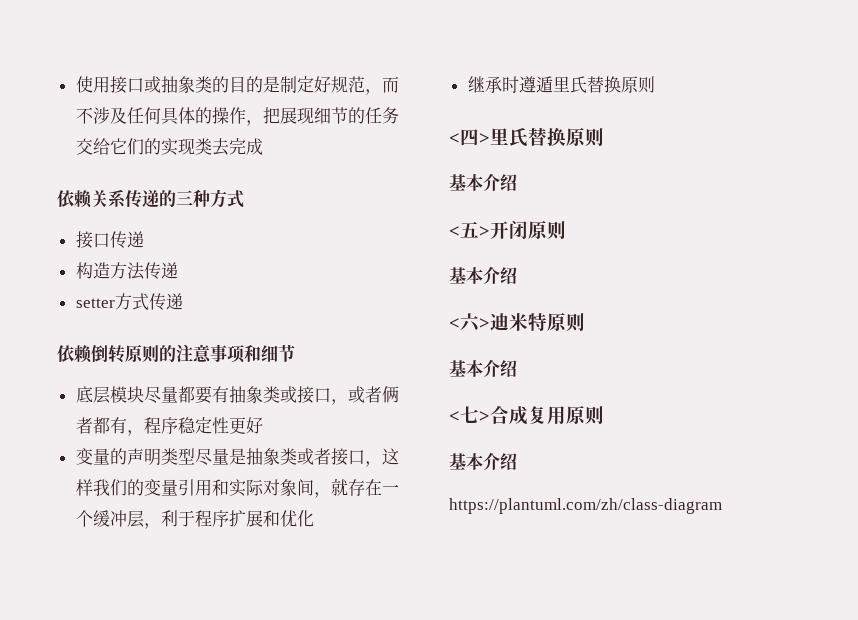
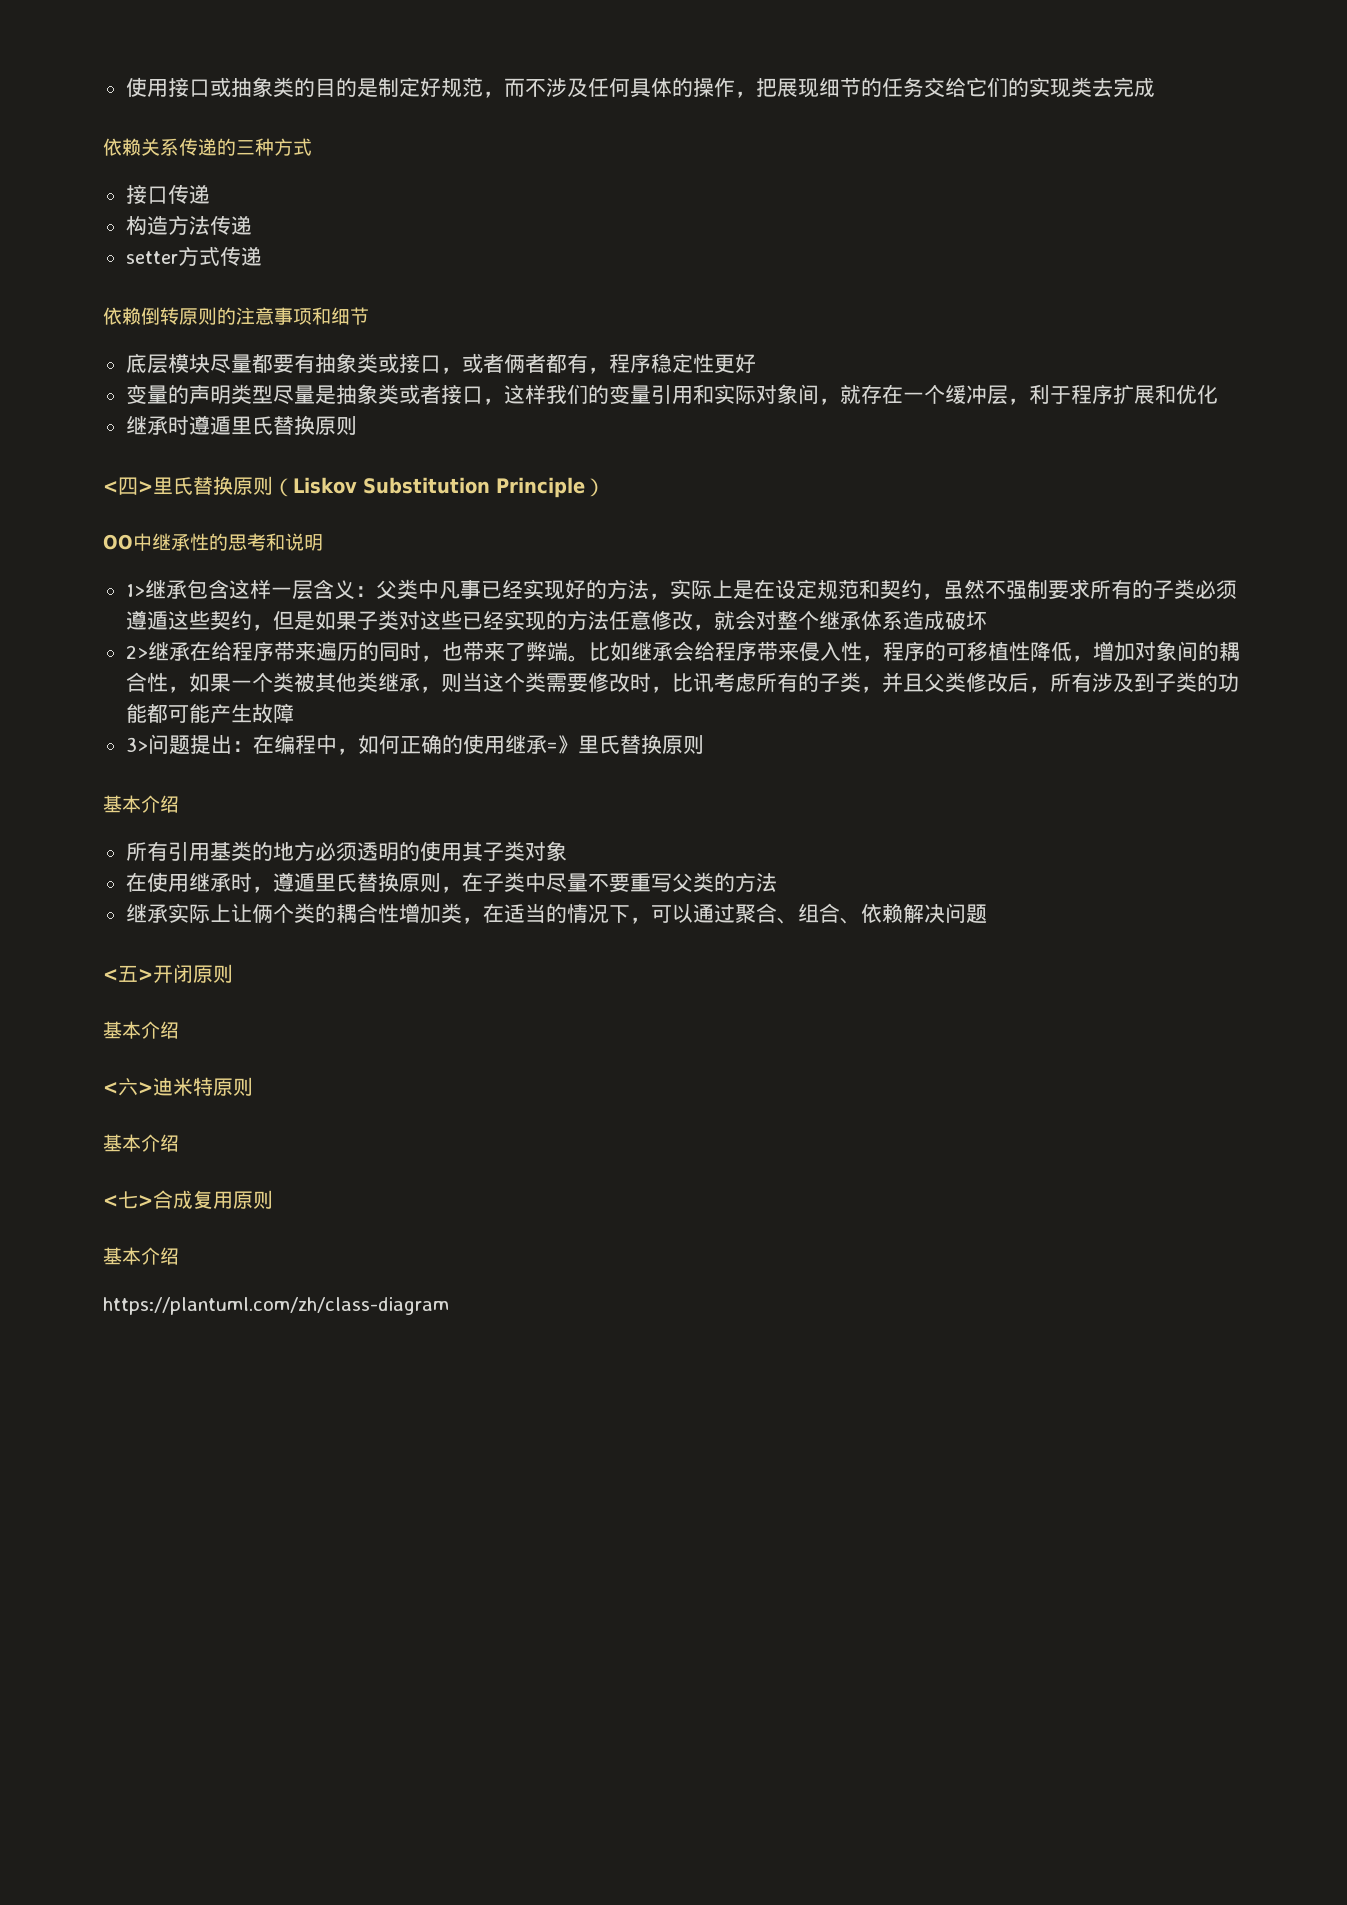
- <四>里氏替换原则
+ <四>里氏替换原则（Liskov Substitution Principle）
+ OO中继承性的思考和说明
+ 1>继承包含这样一层含义：父类中凡事已经实现好的方法，实际上是在设定规范和契约，虽然不强制要求所有的子类必须遵遁这些契约，但是如果子类对这些已经实现的方法任意修改，就会对整个继承体系造成破坏
+ 2>继承在给程序带来遍历的同时，也带来了弊端。比如继承会给程序带来侵入性，程序的可移植性降低，增加对象间的耦合性，如果一个类被其他类继承，则当这个类需要修改时，比讯考虑所有的子类，并且父类修改后，所有涉及到子类的功能都可能产生故障
+ 3>问题提出：在编程中，如何正确的使用继承=》里氏替换原则
  基本介绍
+ 所有引用基类的地方必须透明的使用其子类对象
+ 在使用继承时，遵遁里氏替换原则，在子类中尽量不要重写父类的方法
+ 继承实际上让俩个类的耦合性增加类，在适当的情况下，可以通过聚合、组合、依赖解决问题

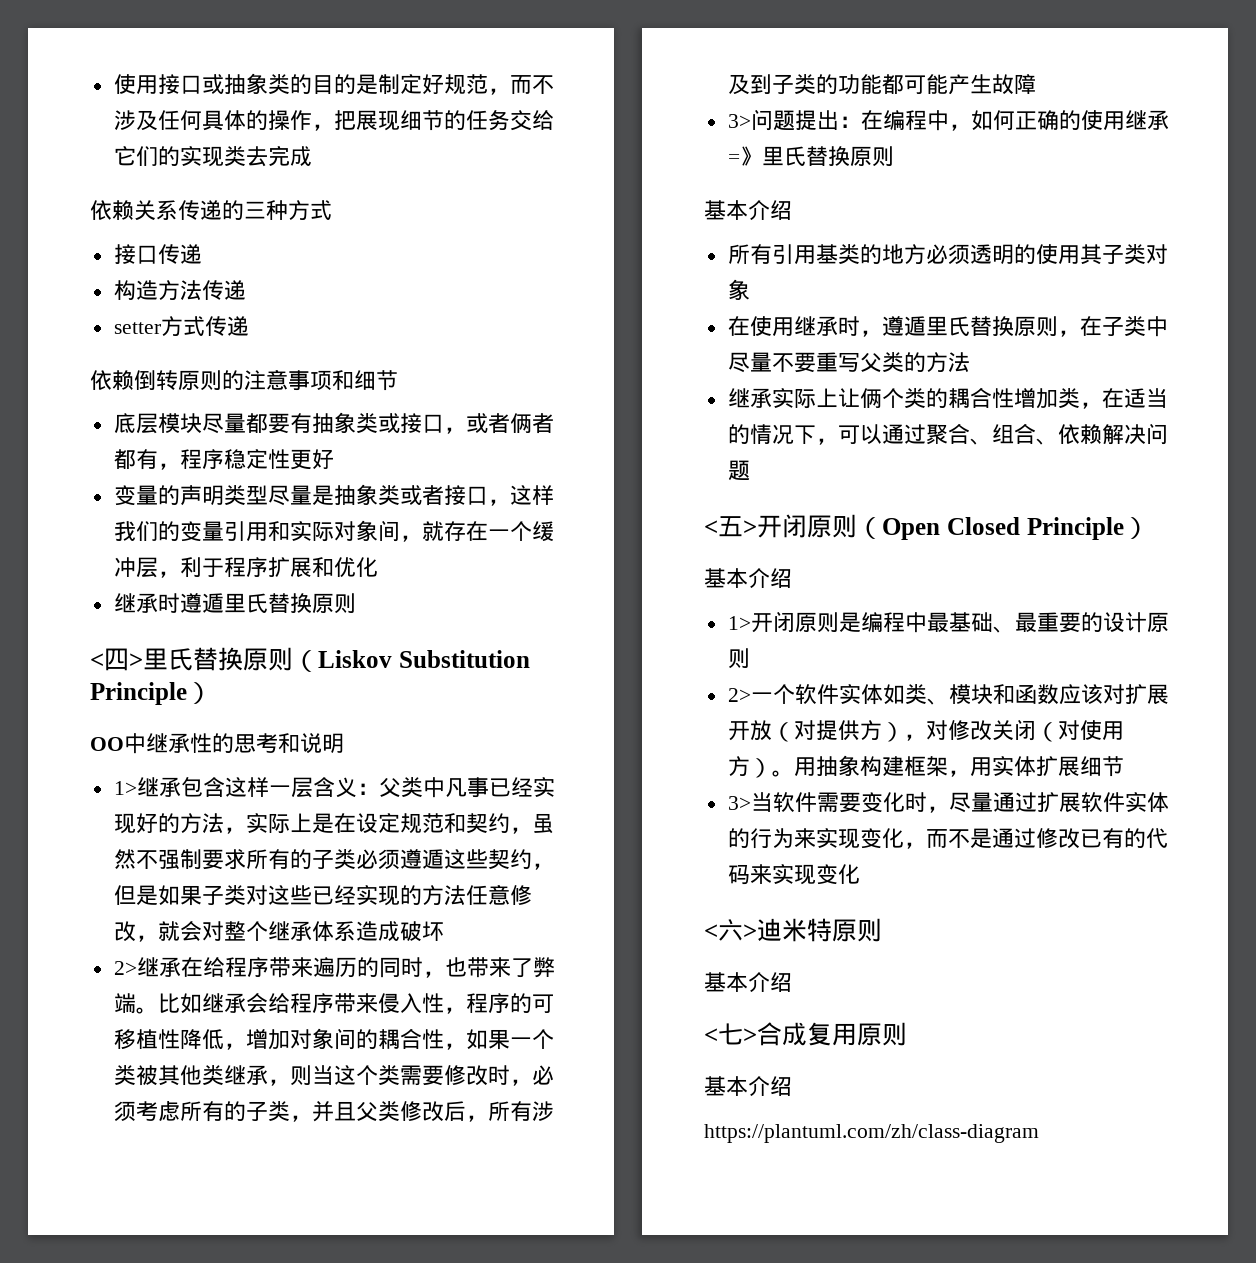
- 比如继承会给程序带来侵入性，程序的可移植性降低，增加对象间的耦合性，如果一个类被其他类继承，则当这个类需要修改时，比讯考虑所有的子类，并且父类修改后，所有涉及到子类的功能都可能产生故障
+ 比如继承会给程序带来侵入性，程序的可移植性降低，增加对象间的耦合性，如果一个类被其他类继承，则当这个类需要修改时，必须考虑所有的子类，并且父类修改后，所有涉及到子类的功能都可能产生故障
- <五>开闭原则
+ <五>开闭原则（Open Closed Principle）
  基本介绍
+ 1>开闭原则是编程中最基础、最重要的设计原则
+ 2>一个软件实体如类、模块和函数应该对扩展开放（对提供方），对修改关闭（对使用方）。用抽象构建框架，用实体扩展细节
+ 3>当软件需要变化时，尽量通过扩展软件实体的行为来实现变化，而不是通过修改已有的代码来实现变化

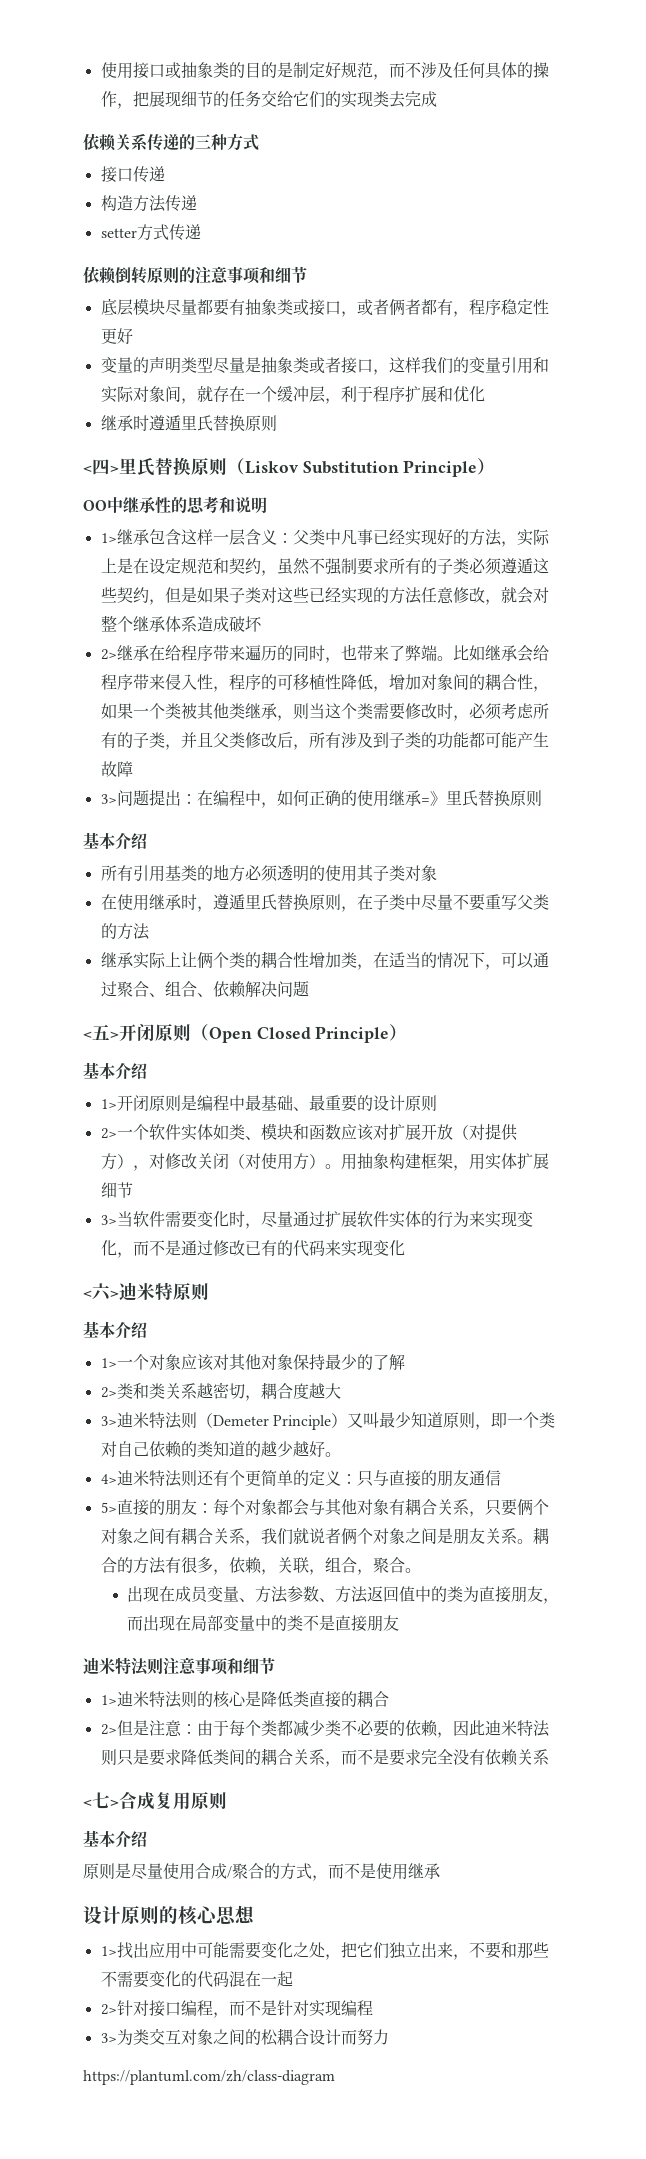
+ 1>一个对象应该对其他对象保持最少的了解
+ 2>类和类关系越密切，耦合度越大
+ 3>迪米特法则（Demeter Principle）又叫最少知道原则，即一个类对自己依赖的类知道的越少越好。
+ 4>迪米特法则还有个更简单的定义：只与直接的朋友通信
+ 5>直接的朋友：每个对象都会与其他对象有耦合关系，只要俩个对象之间有耦合关系，我们就说者俩个对象之间是朋友关系。耦合的方法有很多，依赖，关联，组合，聚合。
+ 出现在成员变量、方法参数、方法返回值中的类为直接朋友，而出现在局部变量中的类不是直接朋友
+ 迪米特法则注意事项和细节
+ 1>迪米特法则的核心是降低类直接的耦合
+ 2>但是注意：由于每个类都减少类不必要的依赖，因此迪米特法则只是要求降低类间的耦合关系，而不是要求完全没有依赖关系
+ 原则是尽量使用合成/聚合的方式，而不是使用继承
+ 设计原则的核心思想
+ 1>找出应用中可能需要变化之处，把它们独立出来，不要和那些不需要变化的代码混在一起
+ 2>针对接口编程，而不是针对实现编程
+ 3>为类交互对象之间的松耦合设计而努力

